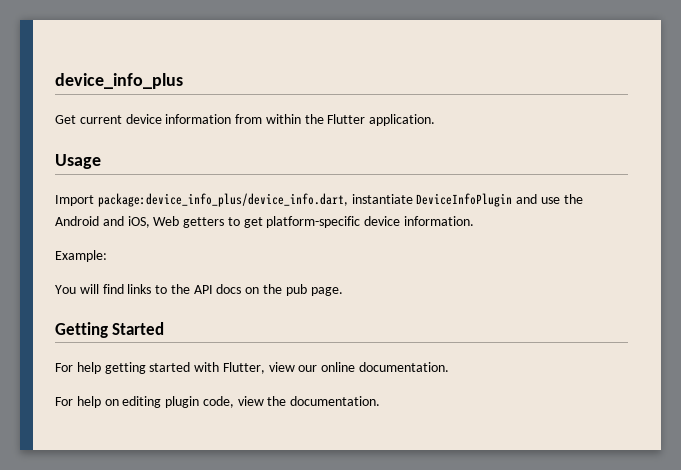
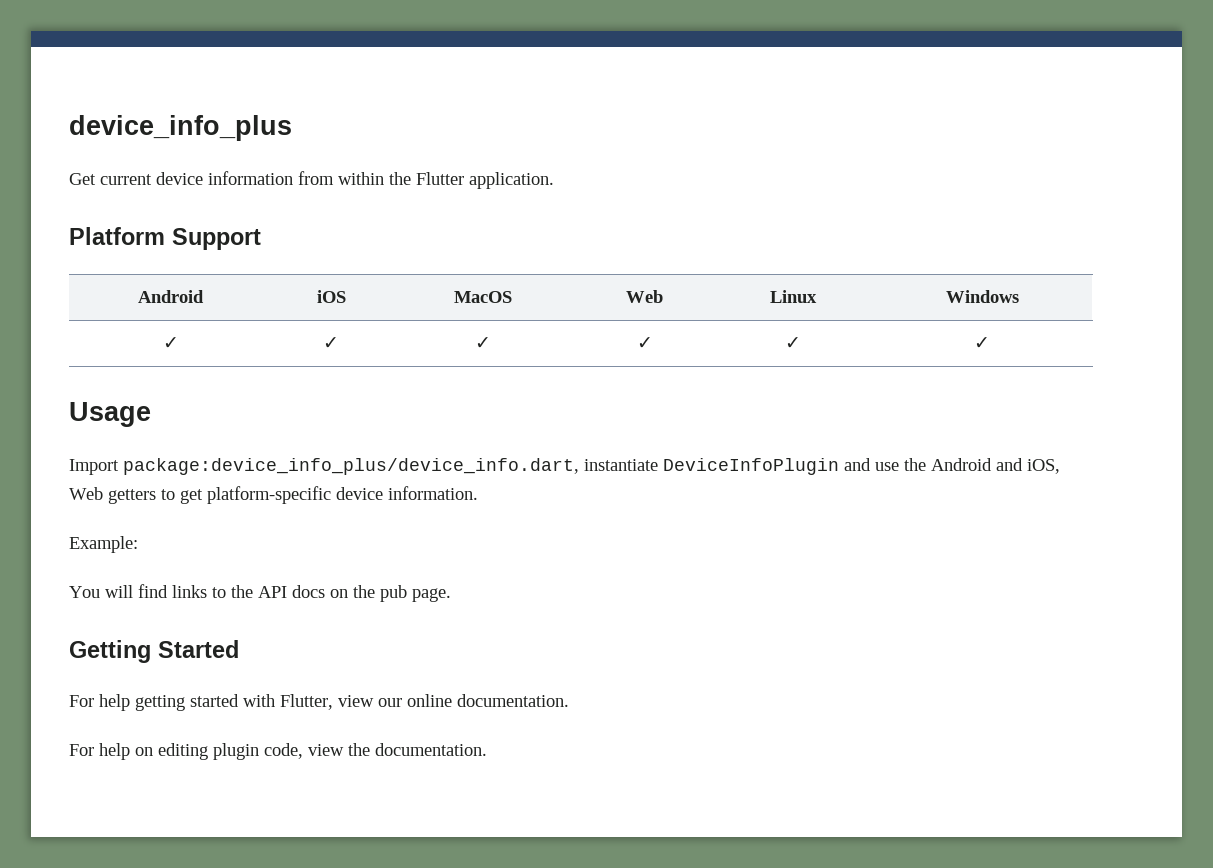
+ Platform Support
+ Android | iOS | MacOS | Web | Linux | Windows
+ ✓ | ✓ | ✓ | ✓ | ✓ | ✓

